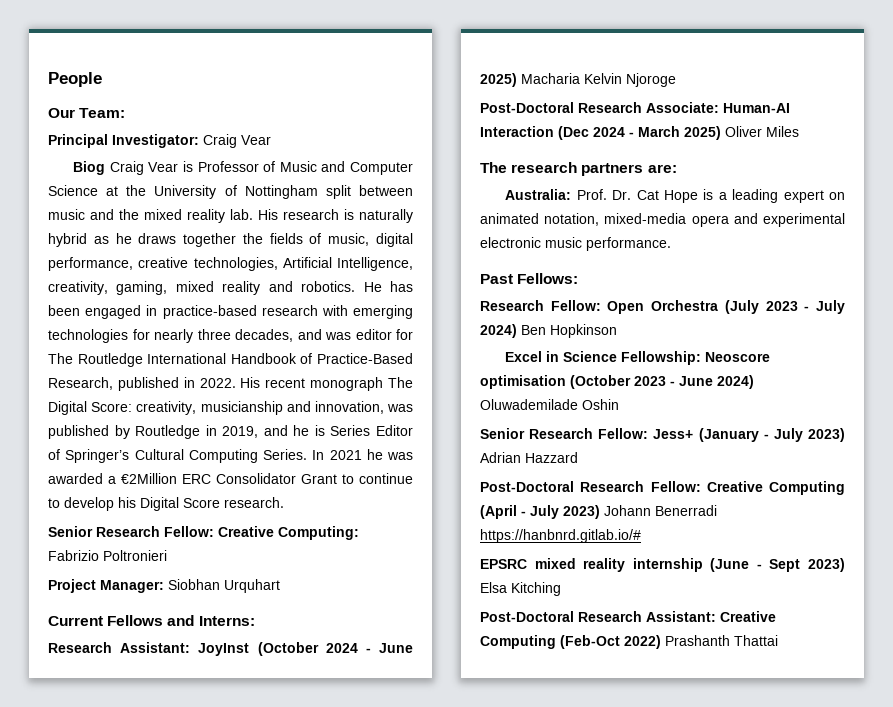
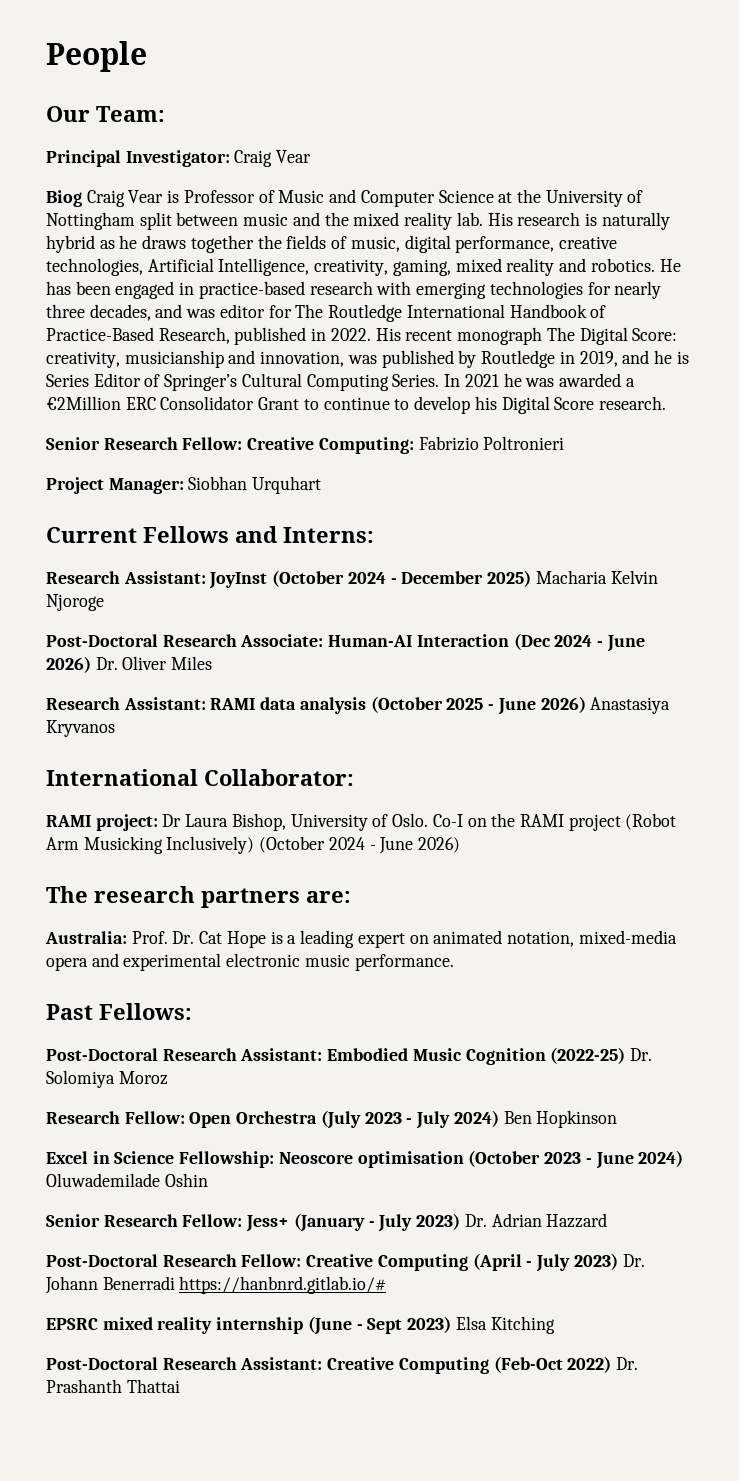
- Research Assistant: JoyInst (October 2024 - June 2025) Macharia Kelvin Njoroge
+ Research Assistant: JoyInst (October 2024 - December 2025) Macharia Kelvin Njoroge
- Post-Doctoral Research Associate: Human-AI Interaction (Dec 2024 - March 2025) Oliver Miles
+ Post-Doctoral Research Associate: Human-AI Interaction (Dec 2024 - June 2026) Dr. Oliver Miles
+ Research Assistant: RAMI data analysis (October 2025 - June 2026) Anastasiya Kryvanos
+ International Collaborator:
+ RAMI project: Dr Laura Bishop, University of Oslo. Co-I on the RAMI project (Robot Arm Musicking Inclusively) (October 2024 - June 2026)
+ Post-Doctoral Research Assistant: Embodied Music Cognition (2022-25) Dr. Solomiya Moroz
- Senior Research Fellow: Jess+ (January - July 2023) Adrian Hazzard
+ Senior Research Fellow: Jess+ (January - July 2023) Dr. Adrian Hazzard
- Post-Doctoral Research Fellow: Creative Computing (April - July 2023) Johann Benerradi https://hanbnrd.gitlab.io/#
+ Post-Doctoral Research Fellow: Creative Computing (April - July 2023) Dr. Johann Benerradi https://hanbnrd.gitlab.io/#
- Post-Doctoral Research Assistant: Creative Computing (Feb-Oct 2022) Prashanth Thattai
+ Post-Doctoral Research Assistant: Creative Computing (Feb-Oct 2022) Dr. Prashanth Thattai

